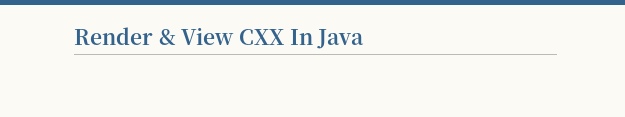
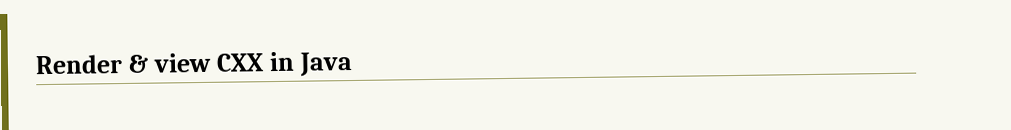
- Render & View CXX In Java
+ Render & view CXX in Java

